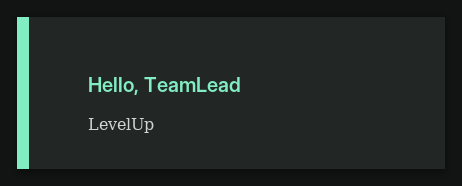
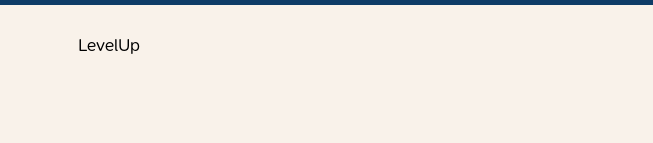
- Hello, TeamLead

